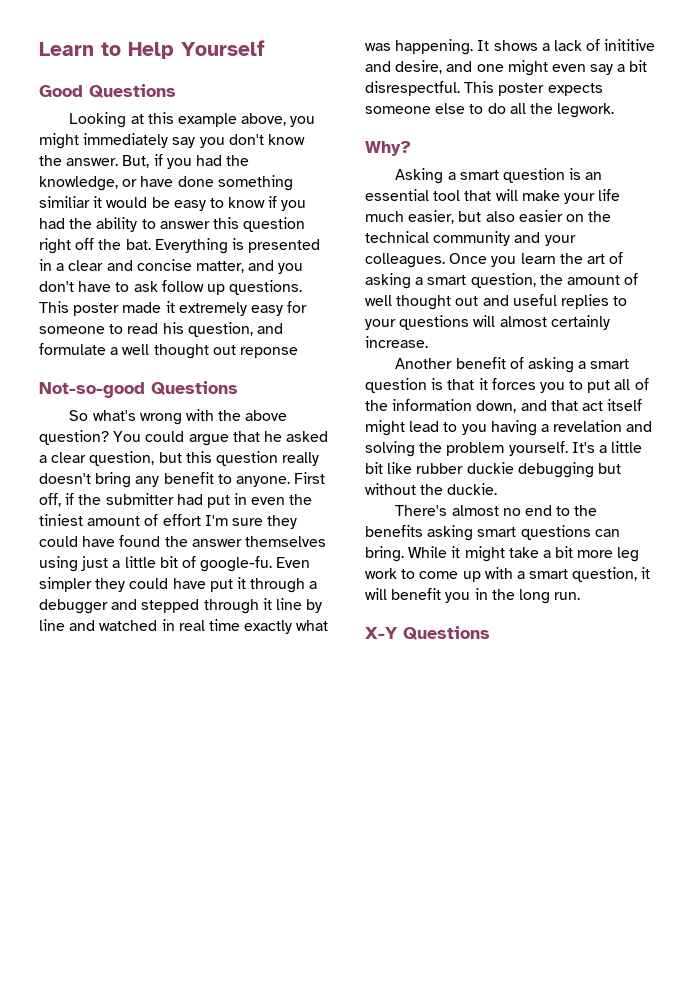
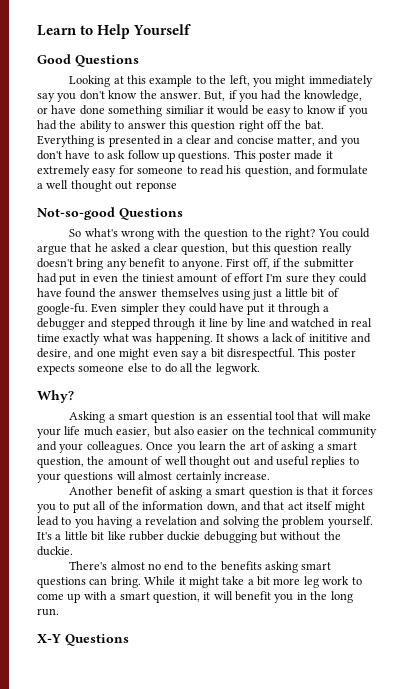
- Looking at this example above, you might immediately say you don't know the answer.
+ Looking at this example to the left, you might immediately say you don't know the answer.
- So what's wrong with the above question?
+ So what's wrong with the question to the right?

